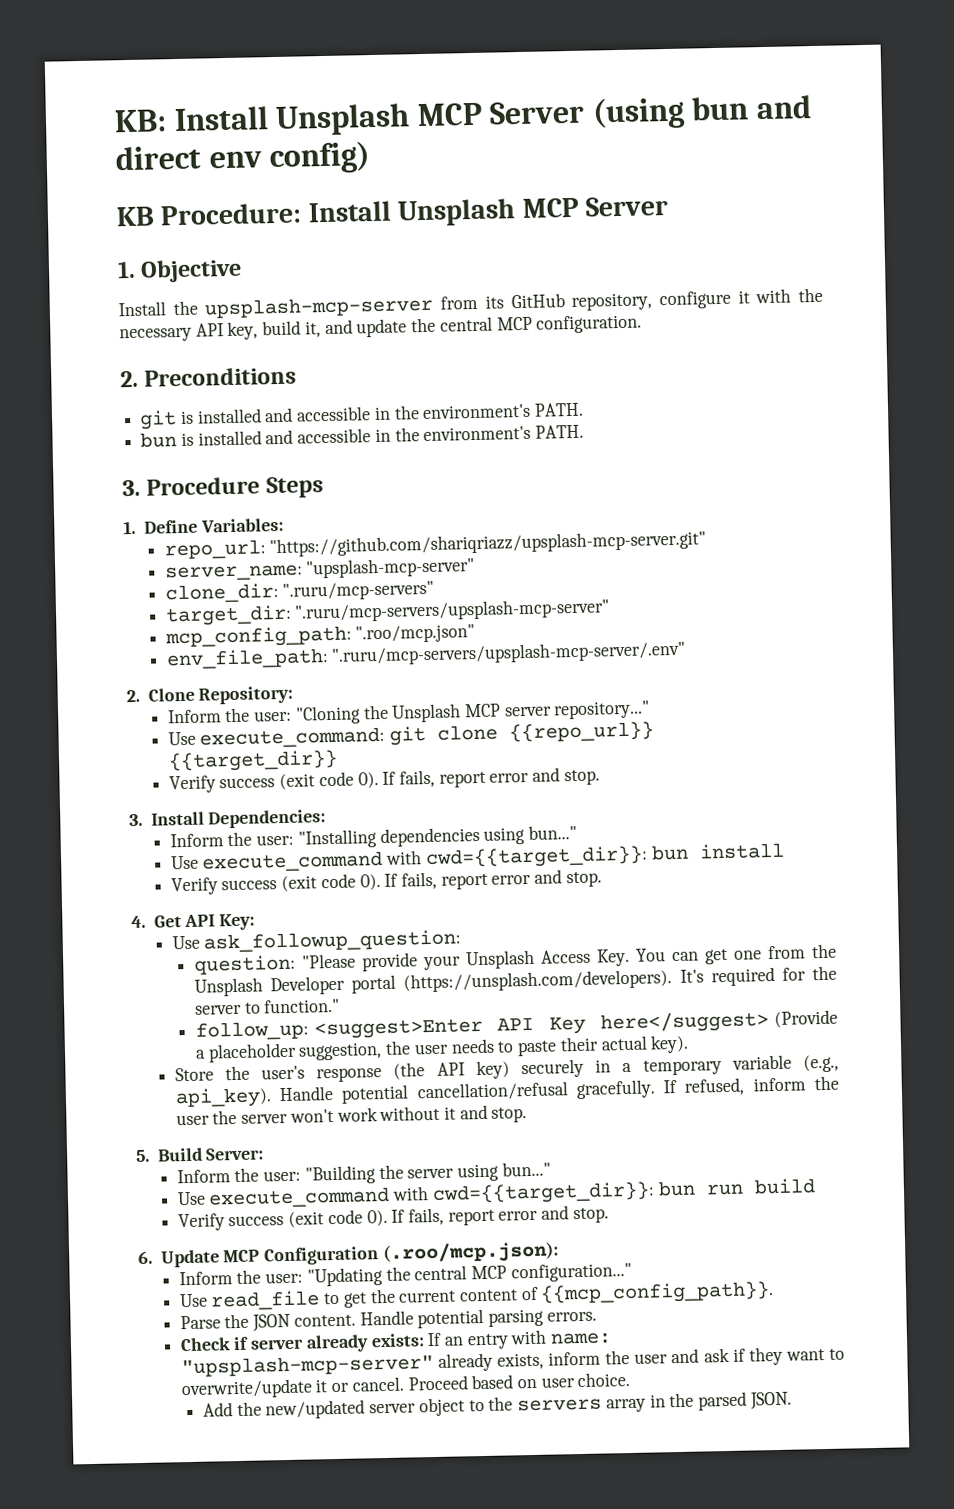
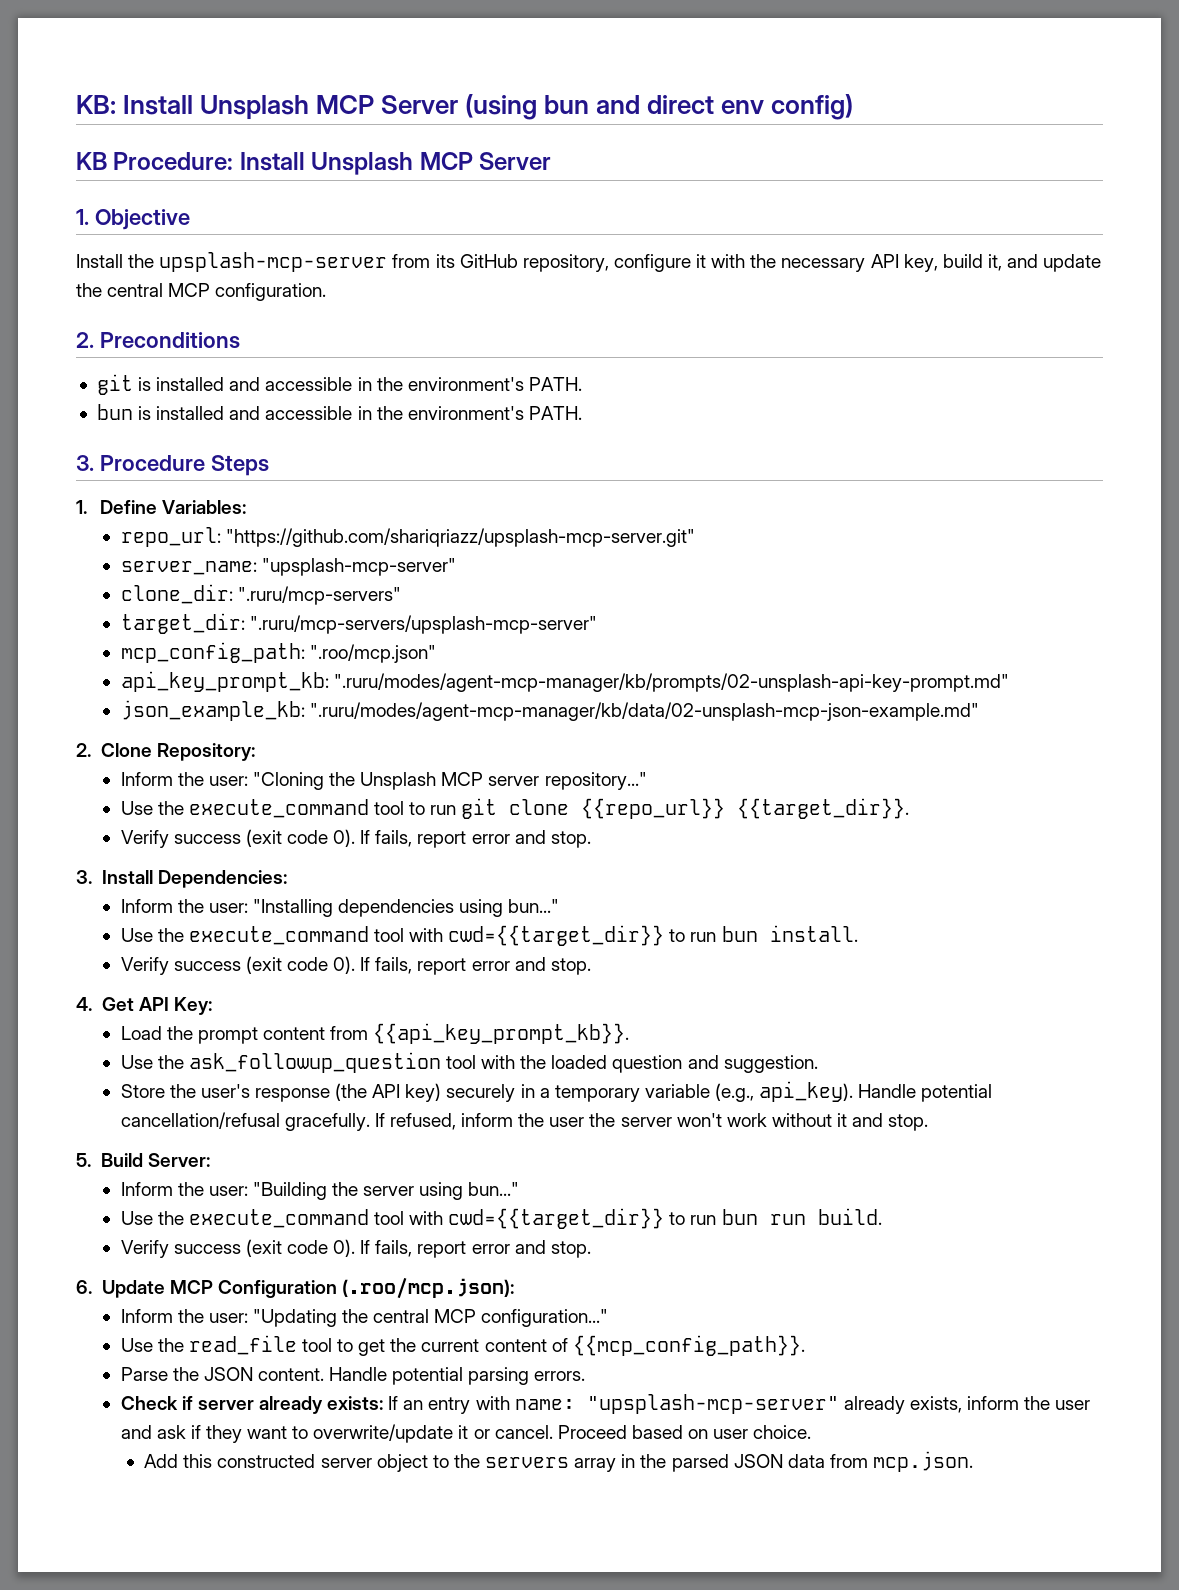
- env_file_path: ".ruru/mcp-servers/upsplash-mcp-server/.env"
+ api_key_prompt_kb: ".ruru/modes/agent-mcp-manager/kb/prompts/02-unsplash-api-key-prompt.md"
+ json_example_kb: ".ruru/modes/agent-mcp-manager/kb/data/02-unsplash-mcp-json-example.md"
- Use execute_command: git clone {{repo_url}} {{target_dir}}
+ Use the execute_command tool to run git clone {{repo_url}} {{target_dir}}.
- Use execute_command with cwd={{target_dir}}: bun install
+ Use the execute_command tool with cwd={{target_dir}} to run bun install.
- Use ask_followup_question:
- question: "Please provide your Unsplash Access Key. You can get one from the Unsplash Developer portal (https://unsplash.com/developers). It's required for the server to function."
- follow_up: <suggest>Enter API Key here</suggest> (Provide a placeholder suggestion, the user needs to paste their actual key).
+ Load the prompt content from {{api_key_prompt_kb}}.
+ Use the ask_followup_question tool with the loaded question and suggestion.
- Use execute_command with cwd={{target_dir}}: bun run build
+ Use the execute_command tool with cwd={{target_dir}} to run bun run build.
- Use read_file to get the current content of {{mcp_config_path}}.
+ Use the read_file tool to get the current content of {{mcp_config_path}}.
- Add the new/updated server object to the servers array in the parsed JSON.
+ Add this constructed server object to the servers array in the parsed JSON data from mcp.json.

